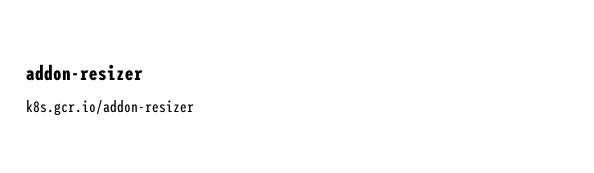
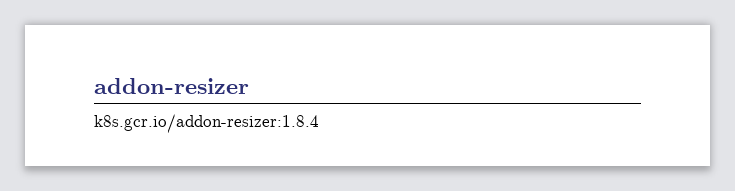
- k8s.gcr.io/addon-resizer
+ k8s.gcr.io/addon-resizer:1.8.4

